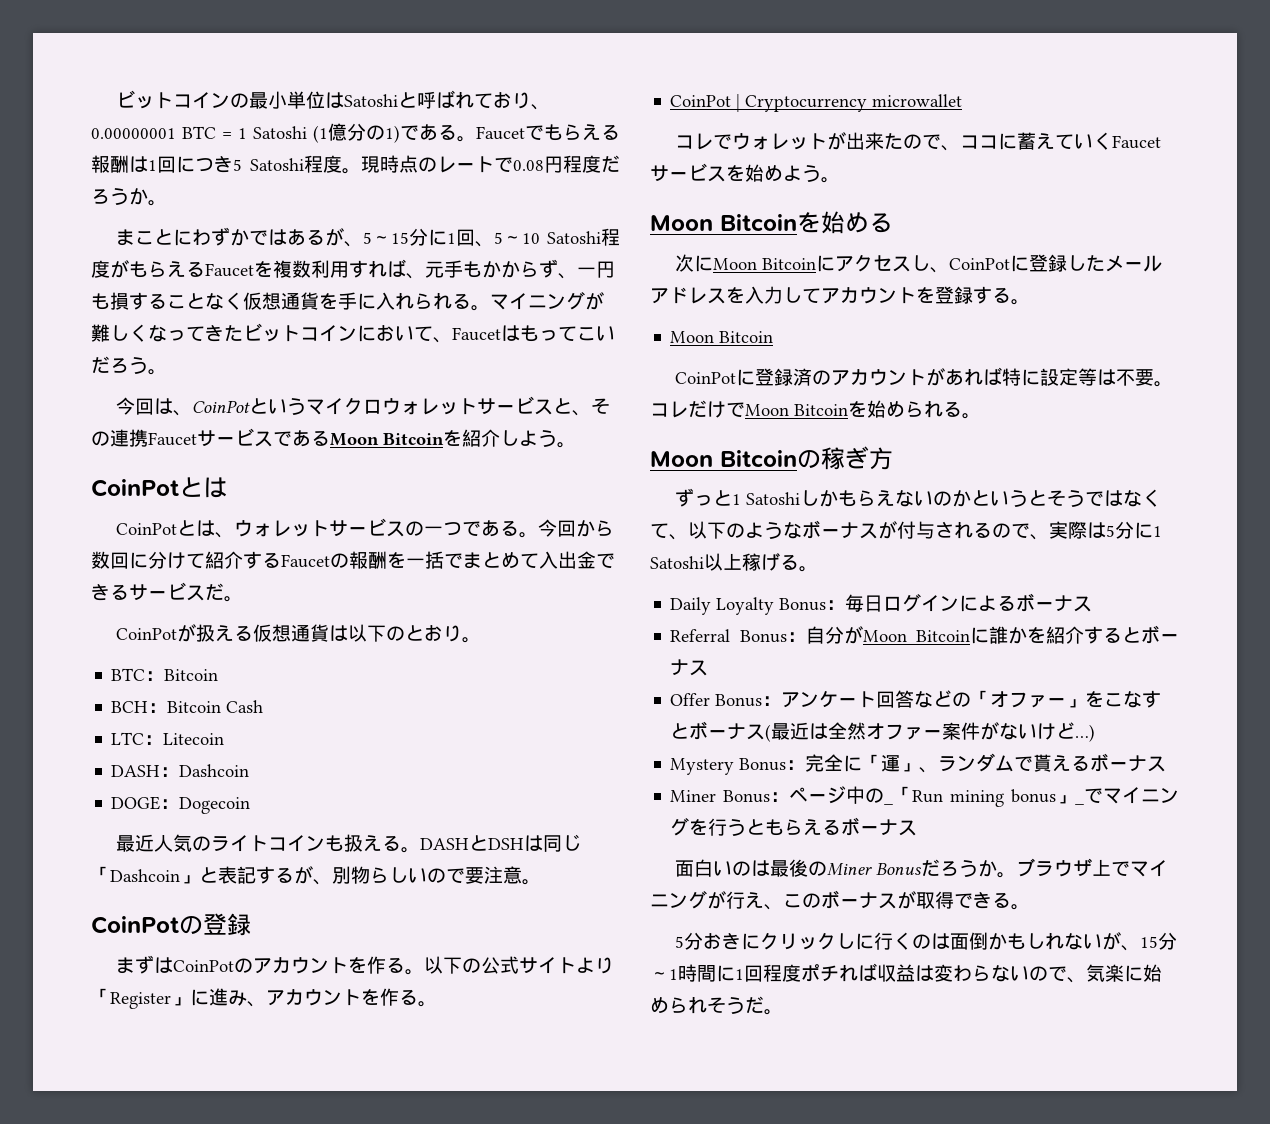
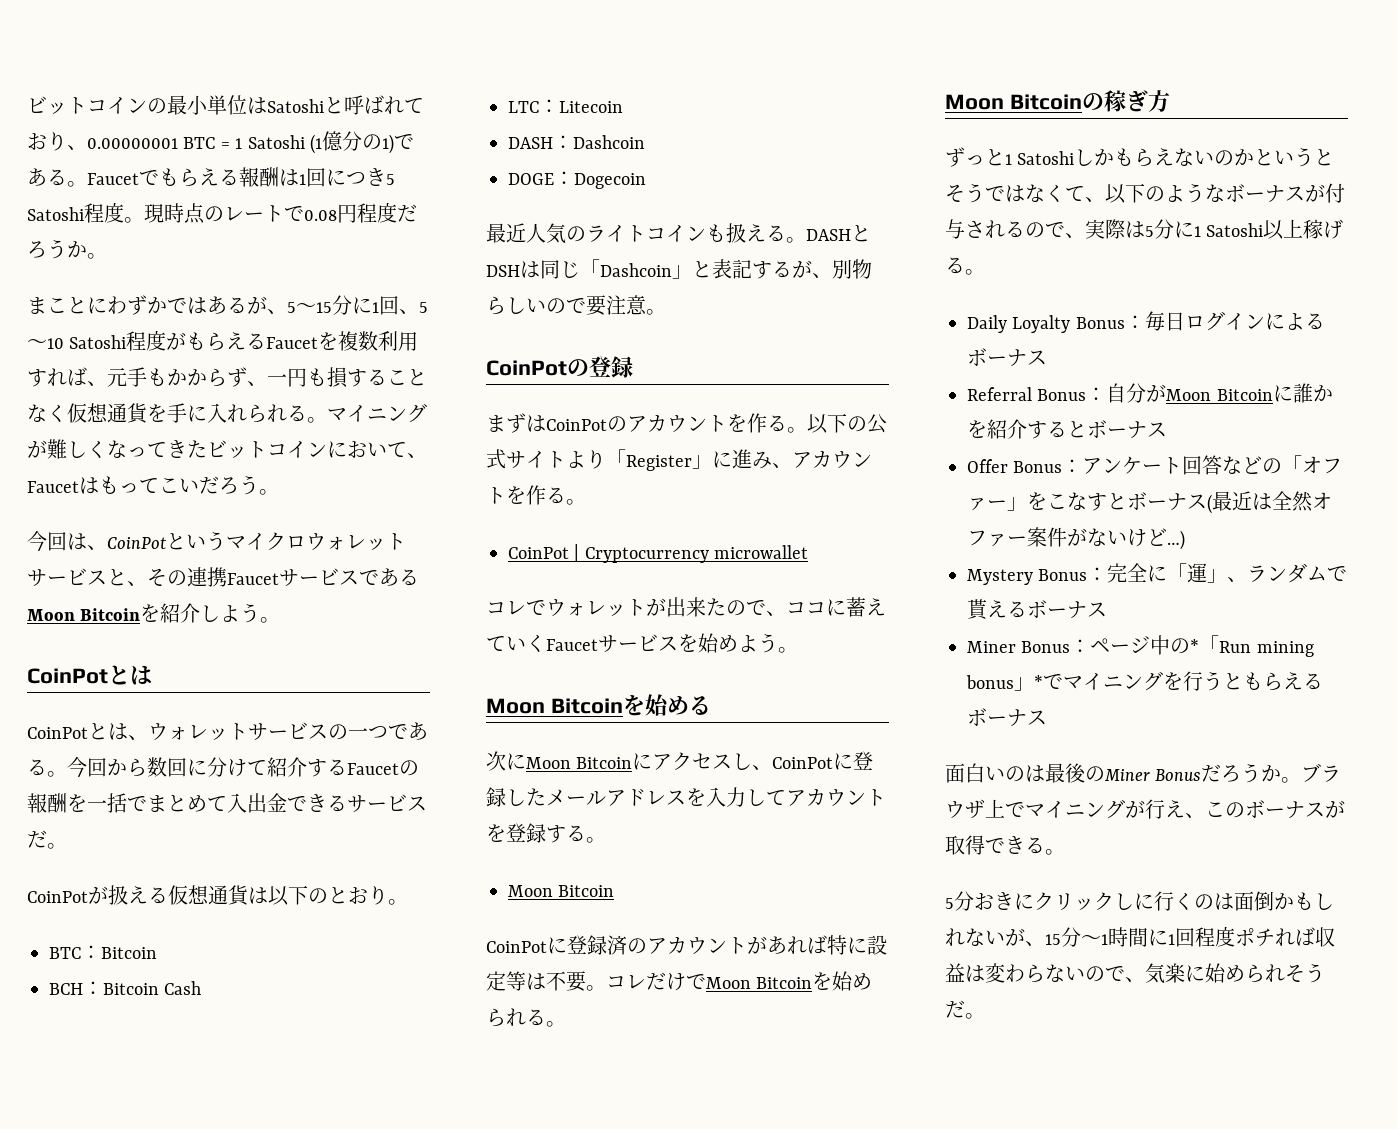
- Miner Bonus：ページ中の_「Run mining bonus」_でマイニングを行うともらえるボーナス
+ Miner Bonus：ページ中の*「Run mining bonus」*でマイニングを行うともらえるボーナス

